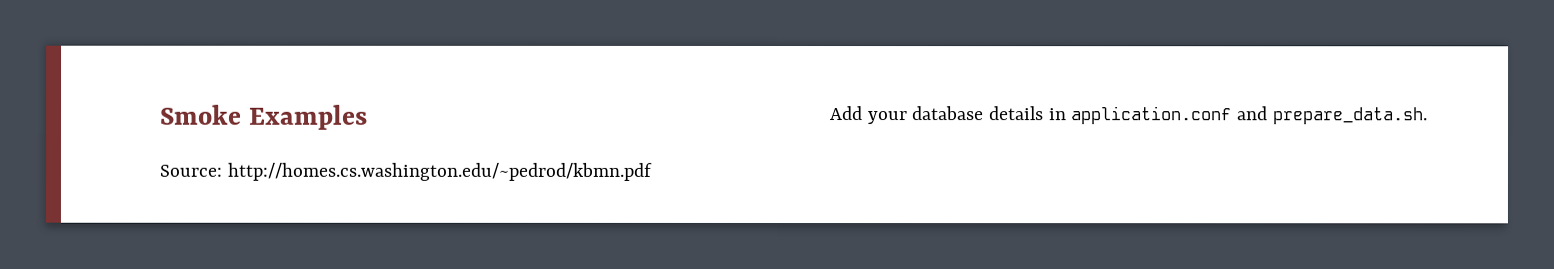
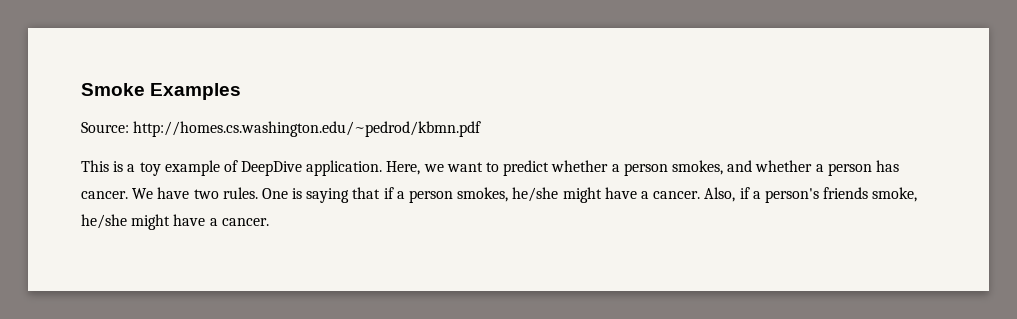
- Add your database details in application.conf and prepare_data.sh.
+ This is a toy example of DeepDive application. Here, we want to predict whether a person smokes, and whether a person has cancer. We have two rules. One is saying that if a person smokes, he/she might have a cancer. Also, if a person's friends smoke, he/she might have a cancer.

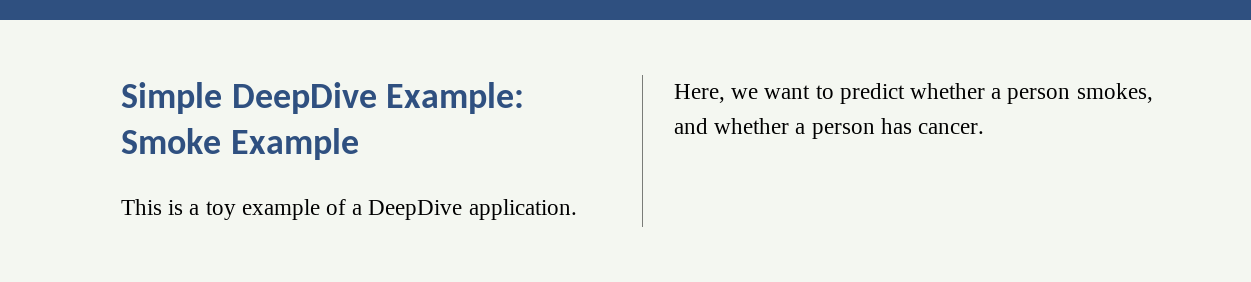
- Smoke Examples
- Source: http://homes.cs.washington.edu/~pedrod/kbmn.pdf
+ Simple DeepDive Example: Smoke Example
- This is a toy example of DeepDive application.
+ This is a toy example of a DeepDive application.
- We have two rules. One is saying that if a person smokes, he/she might have a cancer. Also, if a person's friends smoke, he/she might have a cancer.

